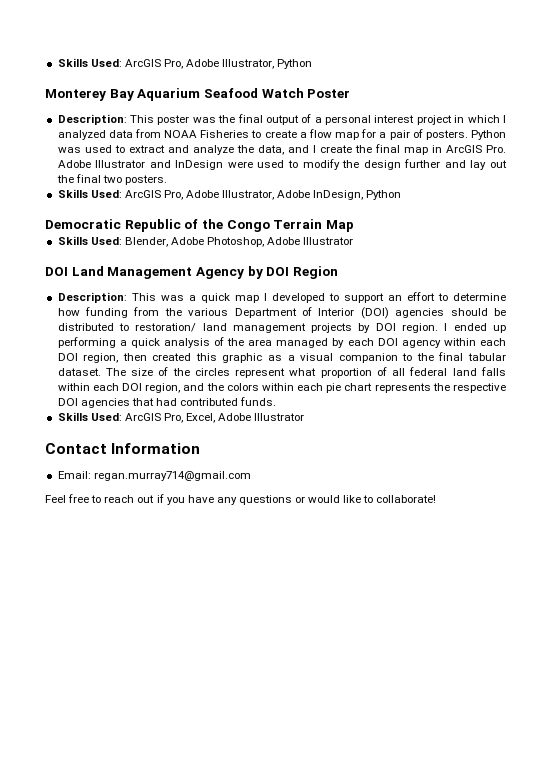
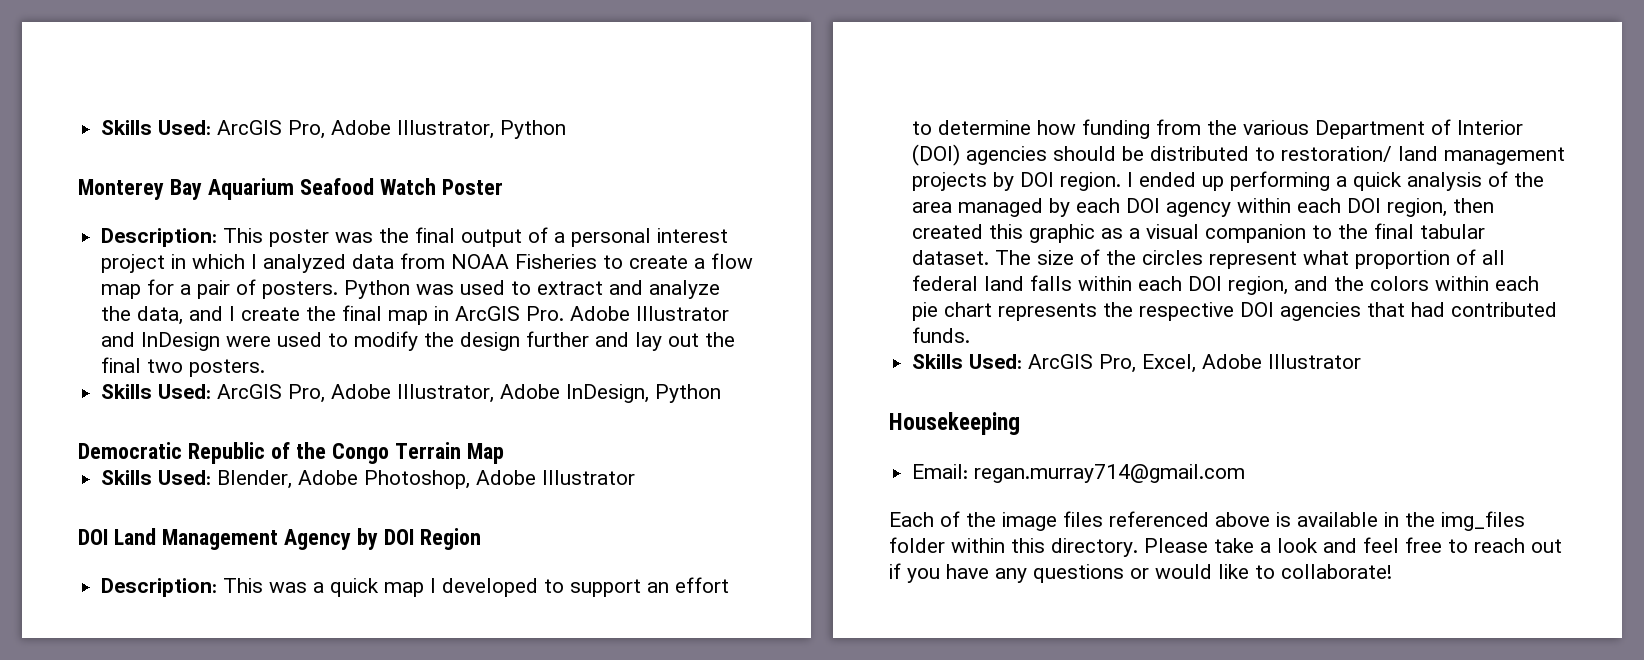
- Contact Information
+ Housekeeping
- Feel free to reach out if you have any questions or would like to collaborate!
+ Each of the image files referenced above is available in the img_files folder within this directory. Please take a look and feel free to reach out if you have any questions or would like to collaborate!

